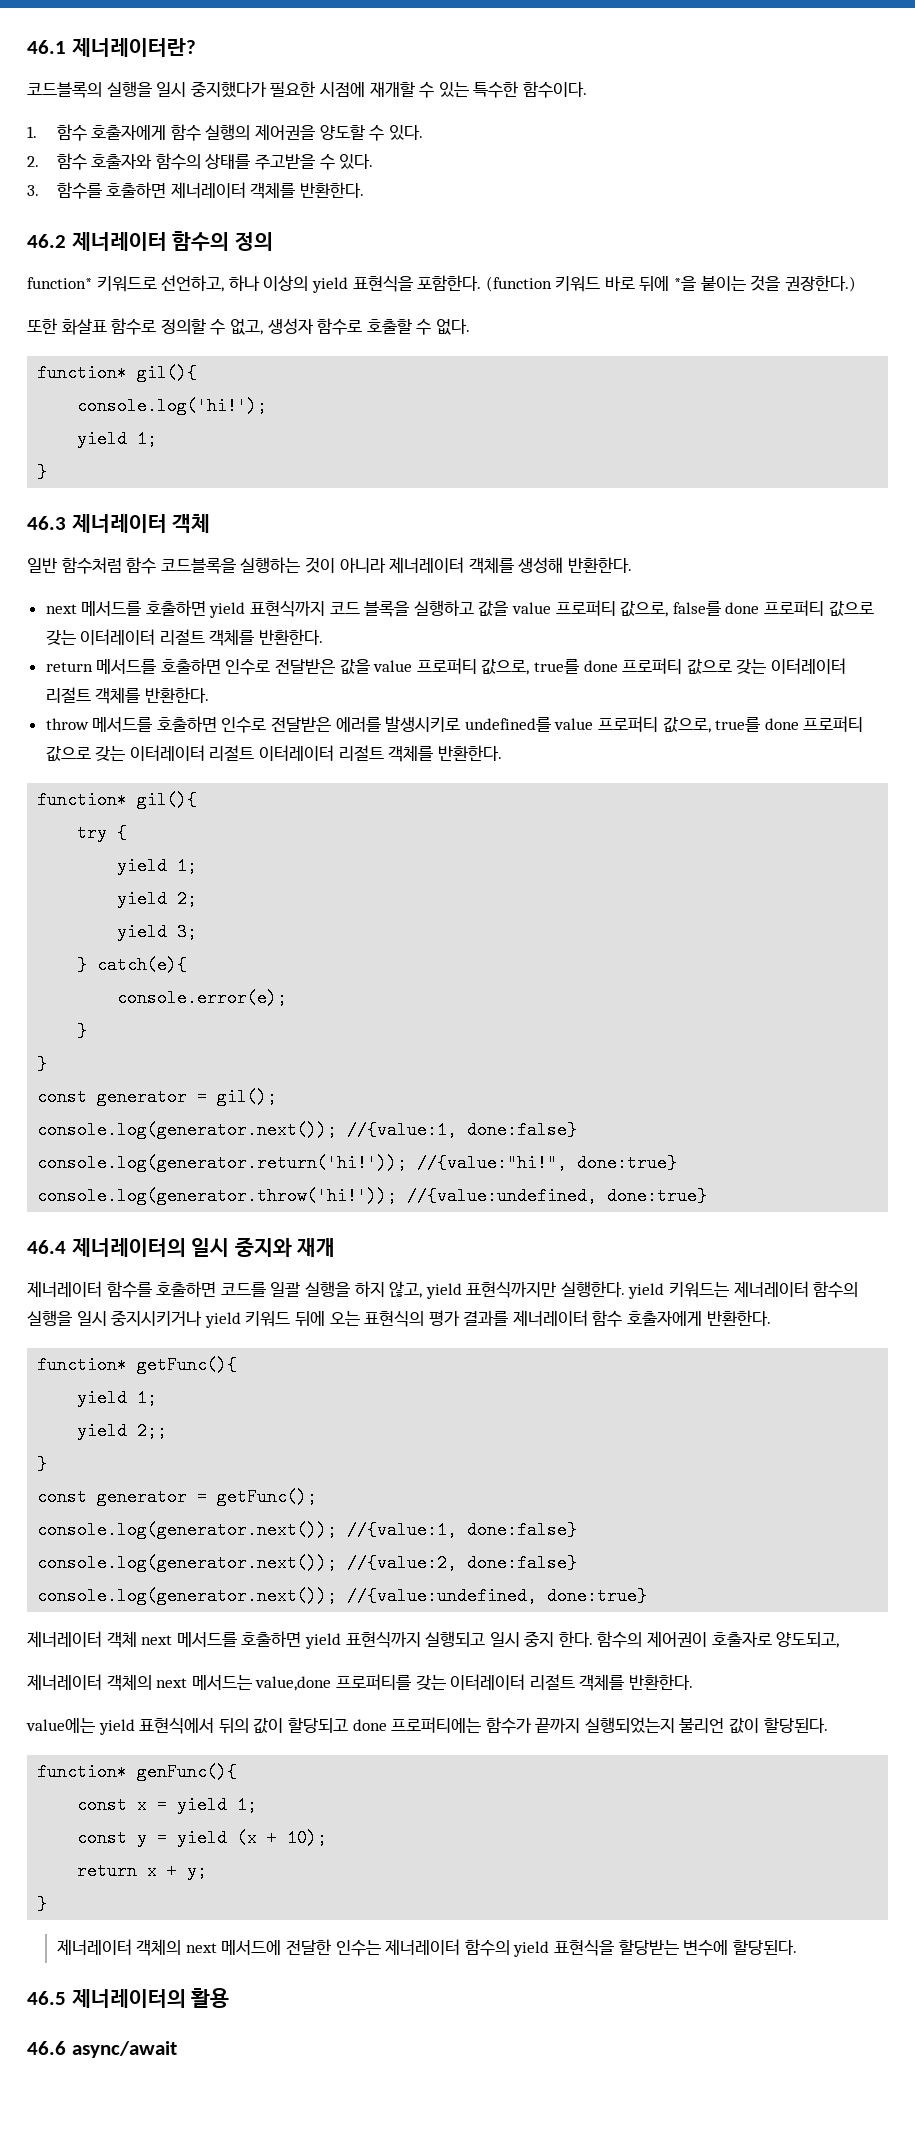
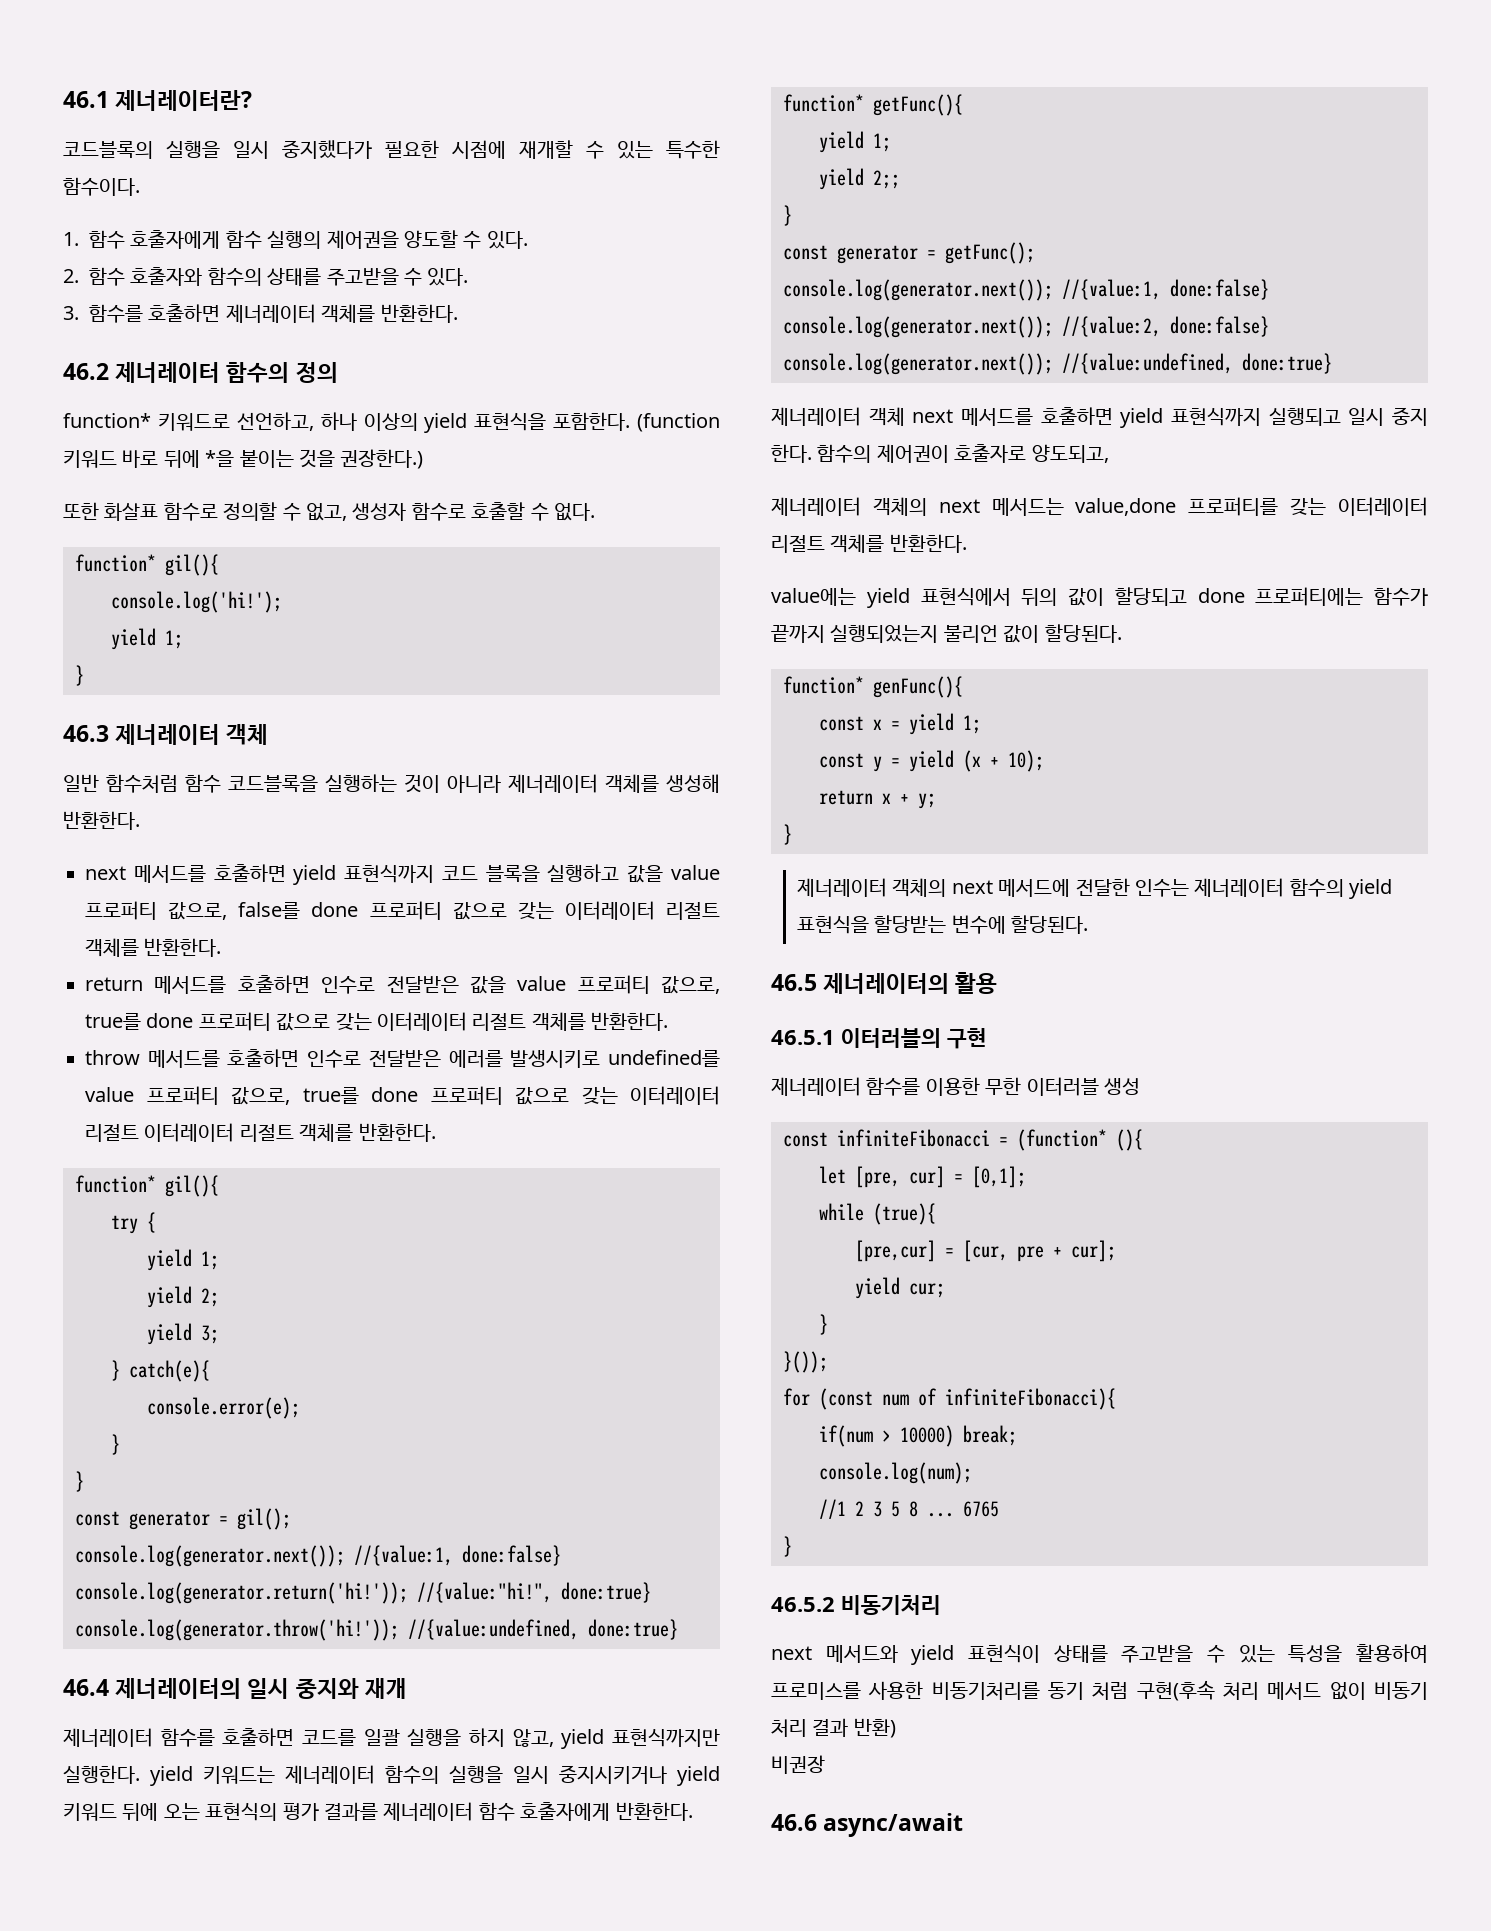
+ 46.5.1 이터러블의 구현
+ 제너레이터 함수를 이용한 무한 이터러블 생성
+ const infiniteFibonacci = (function* (){
+ let [pre, cur] = [0,1];
+ while (true){
+ [pre,cur] = [cur, pre + cur];
+ yield cur;
+ }
+ }());
+ for (const num of infiniteFibonacci){
+ if(num > 10000) break;
+ console.log(num);
+ //1 2 3 5 8 ... 6765
+ }
+ 46.5.2 비동기처리
+ next 메서드와 yield 표현식이 상태를 주고받을 수 있는 특성을 활용하여 프로미스를 사용한 비동기처리를 동기 처럼 구현(후속 처리 메서드 없이 비동기 처리 결과 반환)
+ 비권장

